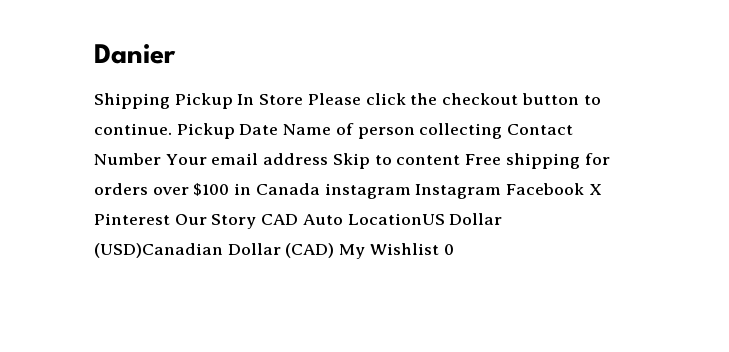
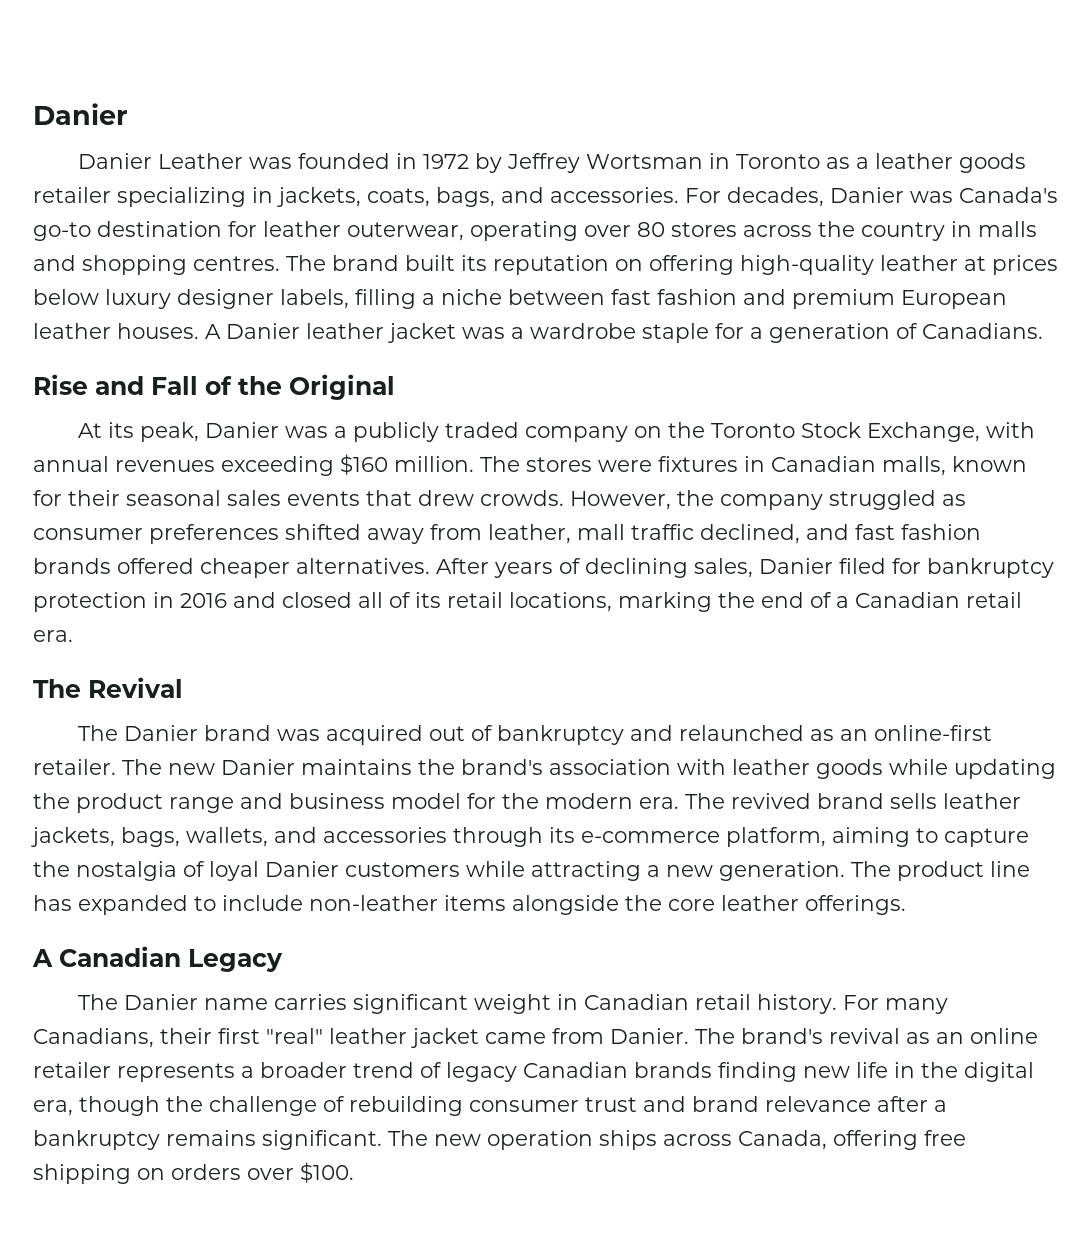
- Shipping Pickup In Store Please click the checkout button to continue. Pickup Date Name of person collecting Contact Number Your email address Skip to content Free shipping for orders over $100 in Canada instagram Instagram Facebook X Pinterest Our Story CAD Auto LocationUS Dollar (USD)Canadian Dollar (CAD) My Wishlist 0
+ Danier Leather was founded in 1972 by Jeffrey Wortsman in Toronto as a leather goods retailer specializing in jackets, coats, bags, and accessories. For decades, Danier was Canada's go-to destination for leather outerwear, operating over 80 stores across the country in malls and shopping centres. The brand built its reputation on offering high-quality leather at prices below luxury designer labels, filling a niche between fast fashion and premium European leather houses. A Danier leather jacket was a wardrobe staple for a generation of Canadians.
+ Rise and Fall of the Original
+ At its peak, Danier was a publicly traded company on the Toronto Stock Exchange, with annual revenues exceeding $160 million. The stores were fixtures in Canadian malls, known for their seasonal sales events that drew crowds. However, the company struggled as consumer preferences shifted away from leather, mall traffic declined, and fast fashion brands offered cheaper alternatives. After years of declining sales, Danier filed for bankruptcy protection in 2016 and closed all of its retail locations, marking the end of a Canadian retail era.
+ The Revival
+ The Danier brand was acquired out of bankruptcy and relaunched as an online-first retailer. The new Danier maintains the brand's association with leather goods while updating the product range and business model for the modern era. The revived brand sells leather jackets, bags, wallets, and accessories through its e-commerce platform, aiming to capture the nostalgia of loyal Danier customers while attracting a new generation. The product line has expanded to include non-leather items alongside the core leather offerings.
+ A Canadian Legacy
+ The Danier name carries significant weight in Canadian retail history. For many Canadians, their first "real" leather jacket came from Danier. The brand's revival as an online retailer represents a broader trend of legacy Canadian brands finding new life in the digital era, though the challenge of rebuilding consumer trust and brand relevance after a bankruptcy remains significant. The new operation ships across Canada, offering free shipping on orders over $100.

